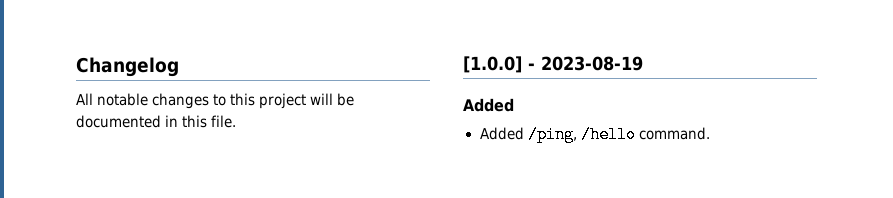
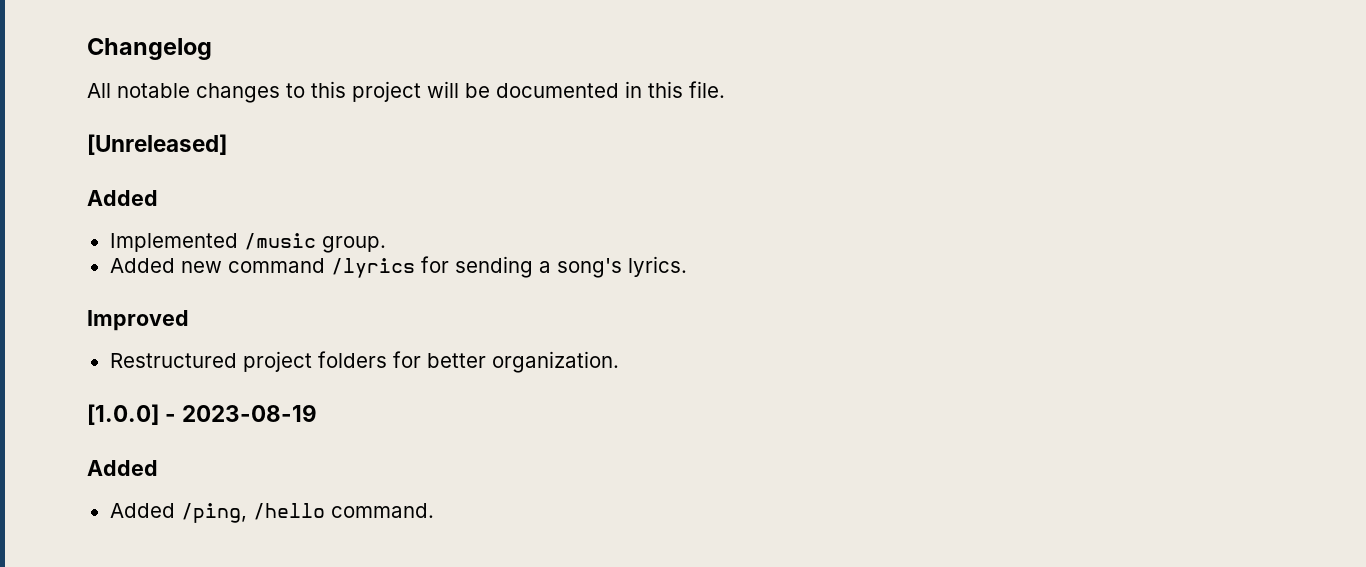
+ [Unreleased]
+ Added
+ Implemented /music group.
+ Added new command /lyrics for sending a song's lyrics.
+ Improved
+ Restructured project folders for better organization.

